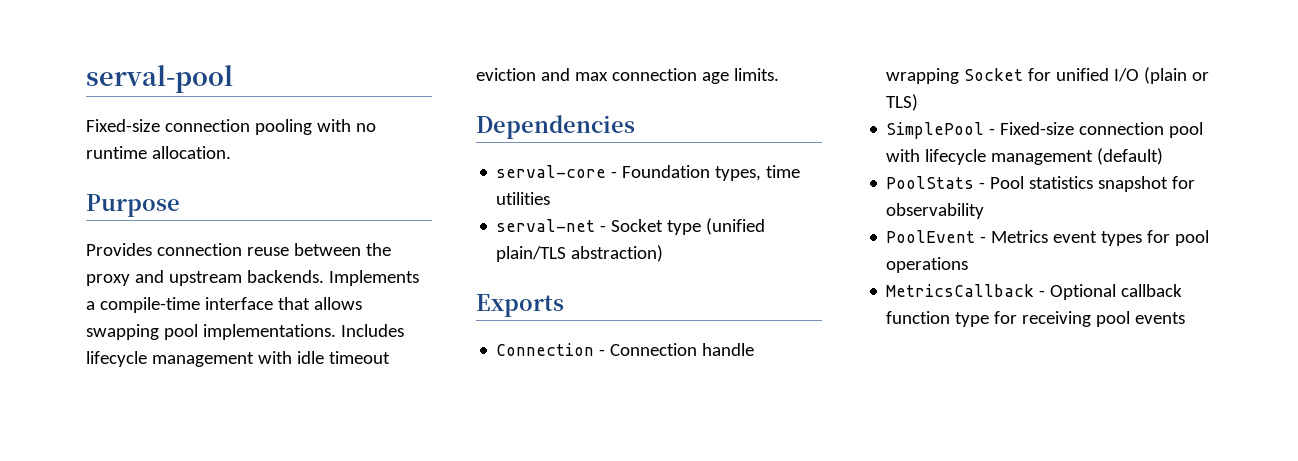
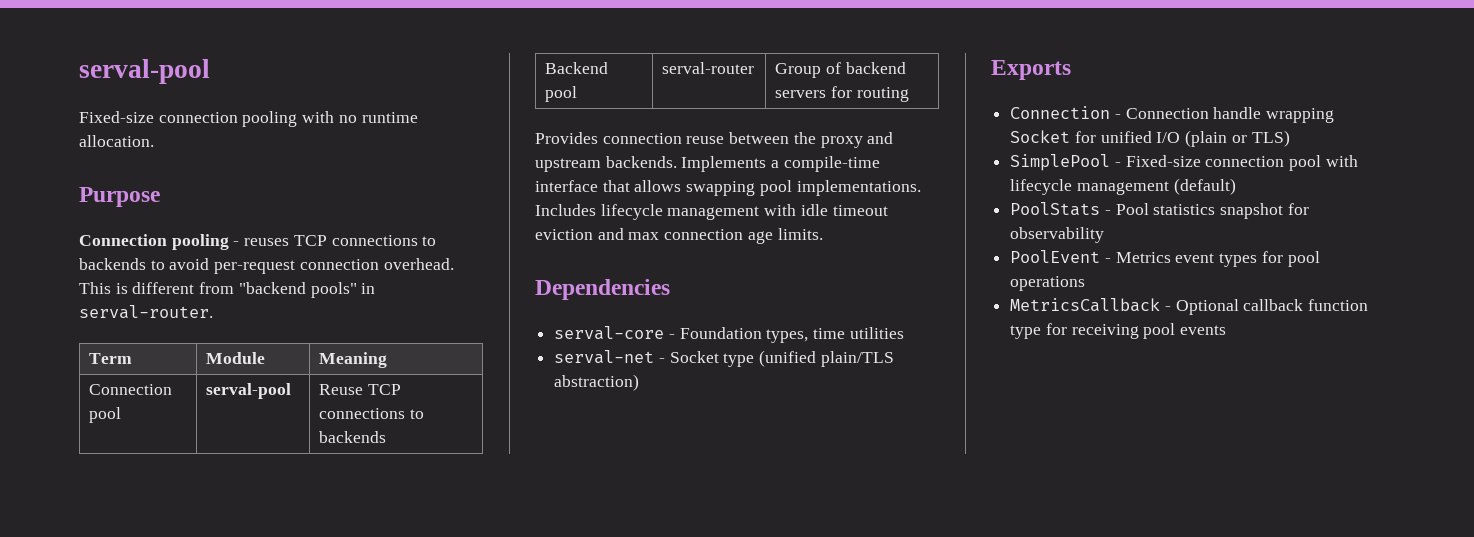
+ Connection pooling - reuses TCP connections to backends to avoid per-request connection overhead. This is different from "backend pools" in serval-router.
+ Term | Module | Meaning
+ Connection pool | serval-pool | Reuse TCP connections to backends
+ Backend pool | serval-router | Group of backend servers for routing

